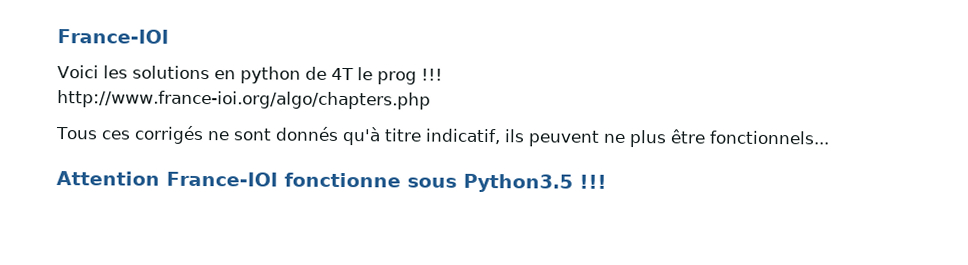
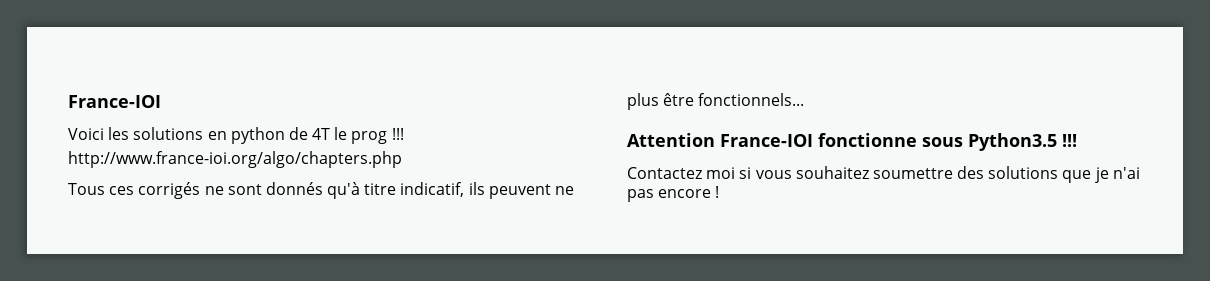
+ Contactez moi si vous souhaitez soumettre des solutions que je n'ai pas encore !

